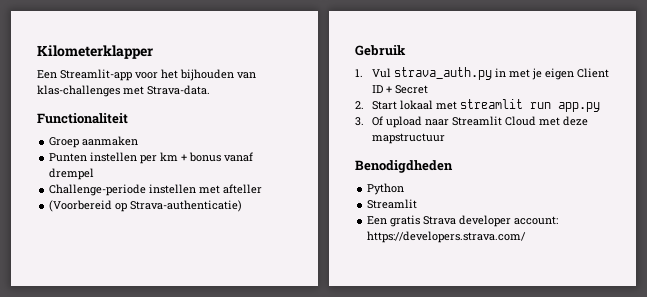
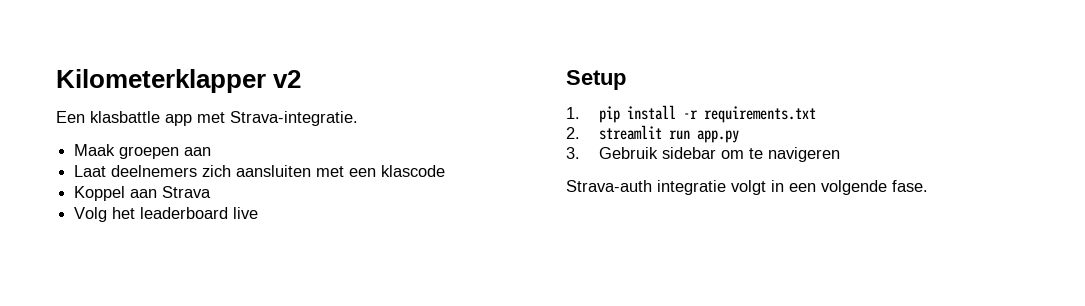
- Kilometerklapper
- Een Streamlit-app voor het bijhouden van klas-challenges met Strava-data.
- Functionaliteit
- Groep aanmaken
- Punten instellen per km + bonus vanaf drempel
- Challenge-periode instellen met afteller
- (Voorbereid op Strava-authenticatie)
- Gebruik
- 1. Vul strava_auth.py in met je eigen Client ID + Secret
- 2. Start lokaal met streamlit run app.py
- 3. Of upload naar Streamlit Cloud met deze mapstructuur
- Benodigdheden
- Python
- Streamlit
- Een gratis Strava developer account: https://developers.strava.com/
+ Kilometerklapper v2
+ Een klasbattle app met Strava-integratie.
+ Maak groepen aan
+ Laat deelnemers zich aansluiten met een klascode
+ Koppel aan Strava
+ Volg het leaderboard live
+ Setup
+ 1. pip install -r requirements.txt
+ 2. streamlit run app.py
+ 3. Gebruik sidebar om te navigeren
+ Strava-auth integratie volgt in een volgende fase.

